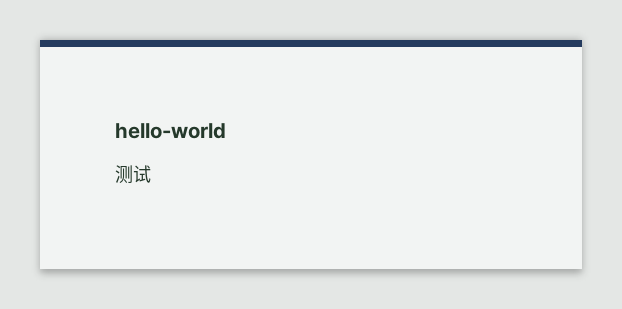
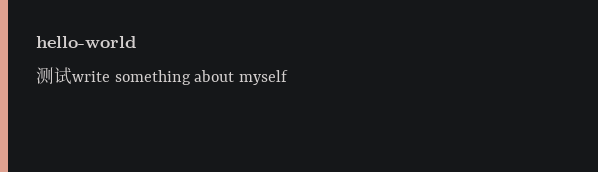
- 测试
+ 测试write something about myself

